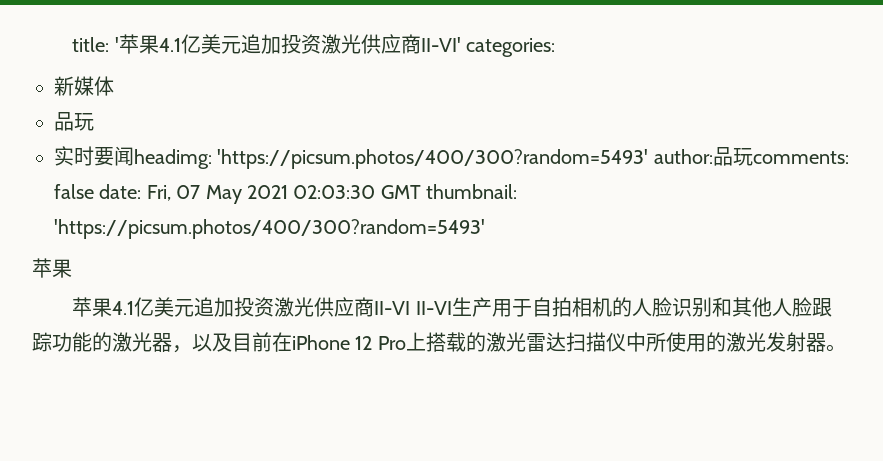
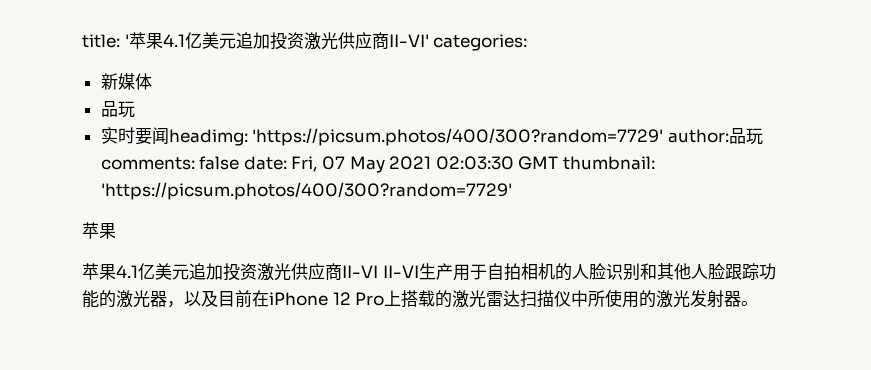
- 实时要闻headimg: 'https://picsum.photos/400/300?random=5493' author:品玩comments: false date: Fri, 07 May 2021 02:03:30 GMT thumbnail: 'https://picsum.photos/400/300?random=5493'
+ 实时要闻headimg: 'https://picsum.photos/400/300?random=7729' author:品玩comments: false date: Fri, 07 May 2021 02:03:30 GMT thumbnail: 'https://picsum.photos/400/300?random=7729'

